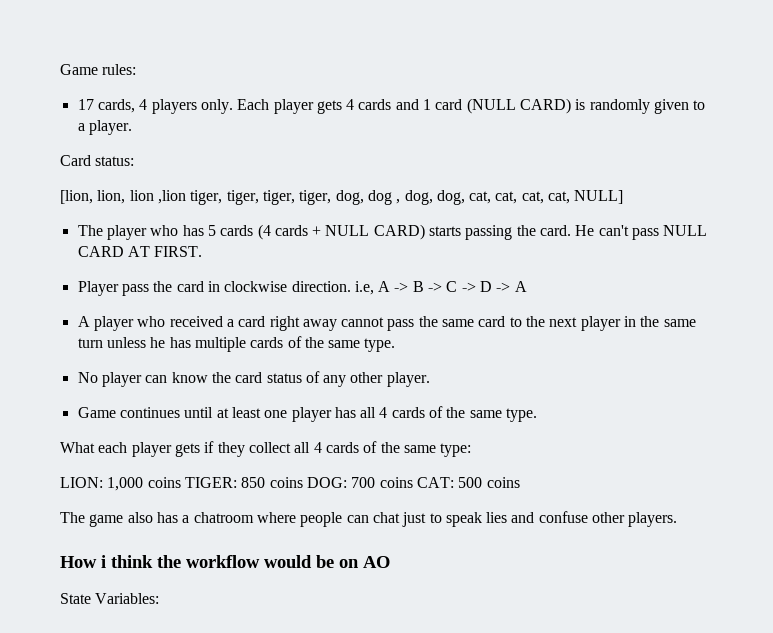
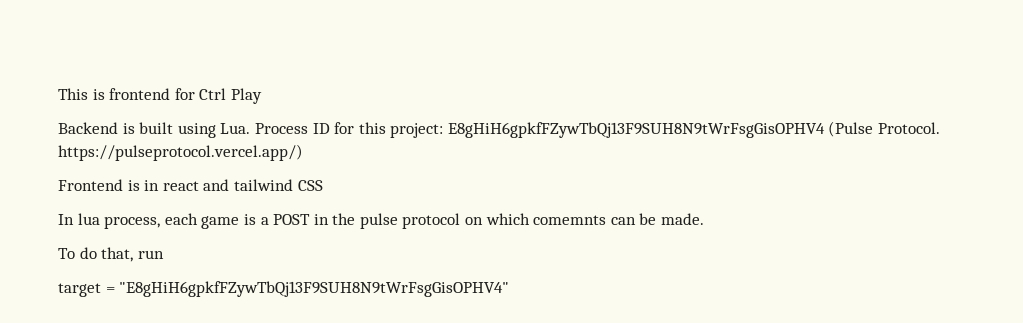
- Game rules:
- 17 cards, 4 players only. Each player gets 4 cards and 1 card (NULL CARD) is randomly given to a player.
- Card status:
- [lion, lion, lion ,lion tiger, tiger, tiger, tiger, dog, dog , dog, dog, cat, cat, cat, cat, NULL]
- The player who has 5 cards (4 cards + NULL CARD) starts passing the card. He can't pass NULL CARD AT FIRST.
- Player pass the card in clockwise direction. i.e, A -> B -> C -> D -> A
- A player who received a card right away cannot pass the same card to the next player in the same turn unless he has multiple cards of the same type.
- No player can know the card status of any other player.
- Game continues until at least one player has all 4 cards of the same type.
- What each player gets if they collect all 4 cards of the same type:
- LION: 1,000 coins TIGER: 850 coins DOG: 700 coins CAT: 500 coins
- The game also has a chatroom where people can chat just to speak lies and confuse other players.
- How i think the workflow would be on AO
- State Variables:
+ This is frontend for Ctrl Play
+ Backend is built using Lua. Process ID for this project: E8gHiH6gpkfFZywTbQj13F9SUH8N9tWrFsgGisOPHV4 (Pulse Protocol. https://pulseprotocol.vercel.app/)
+ Frontend is in react and tailwind CSS
+ In lua process, each game is a POST in the pulse protocol on which comemnts can be made.
+ To do that, run
+ target = "E8gHiH6gpkfFZywTbQj13F9SUH8N9tWrFsgGisOPHV4"

